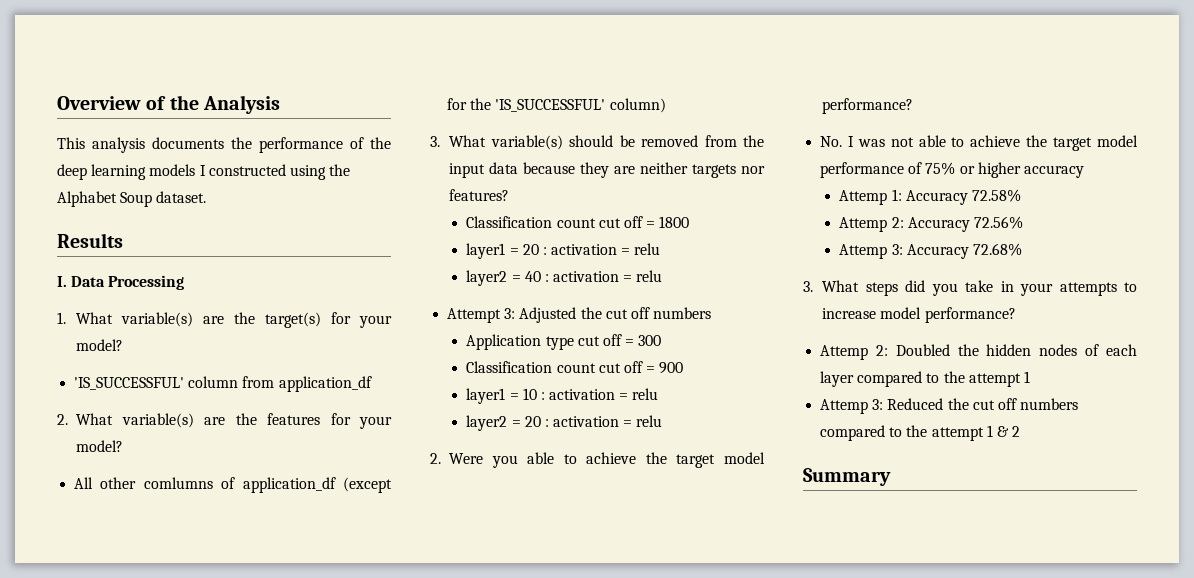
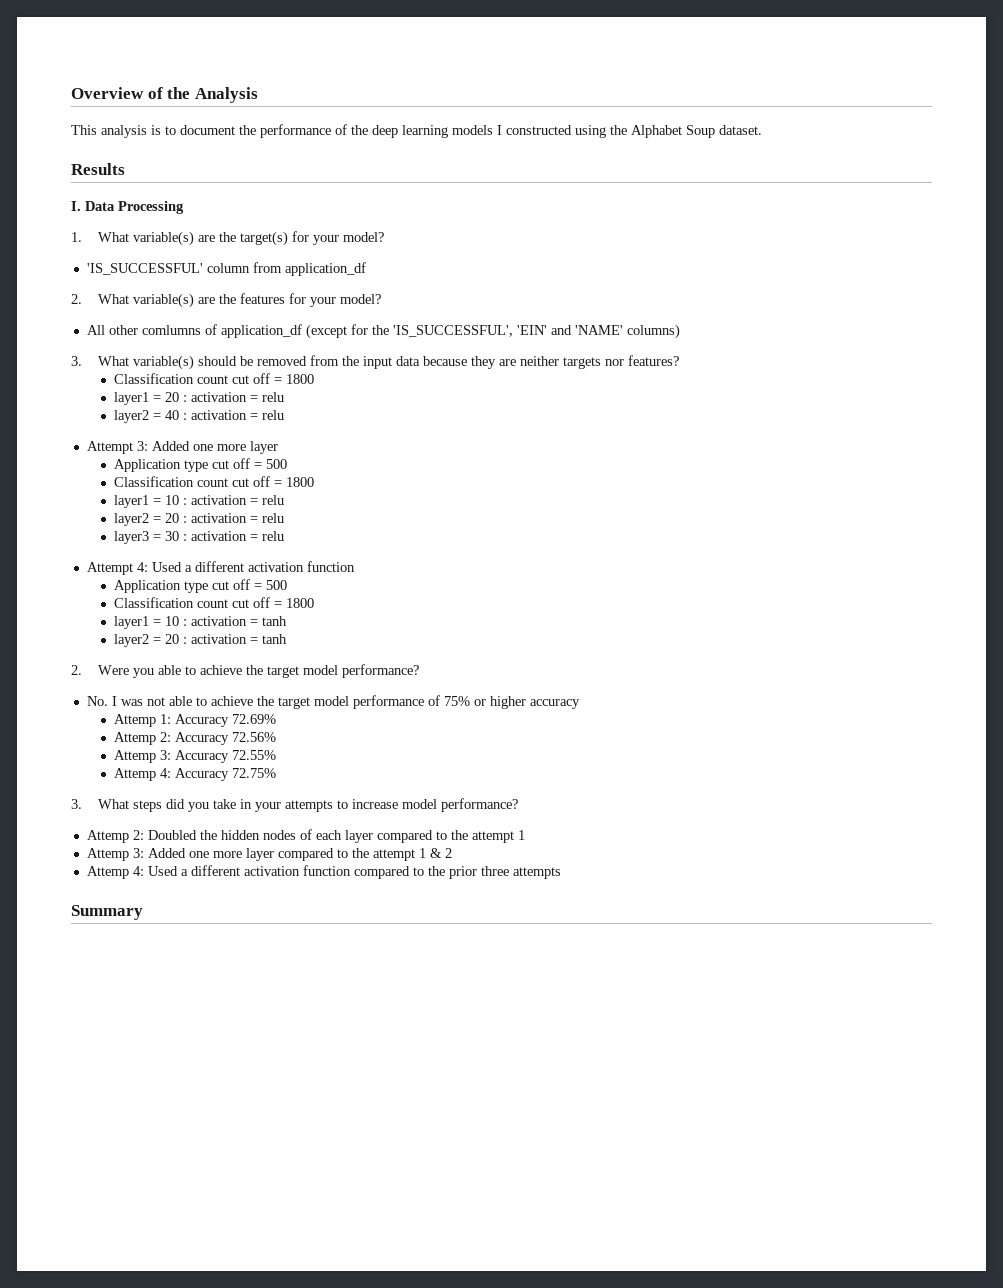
- This analysis documents the performance of the deep learning models I constructed using the Alphabet Soup dataset.
+ This analysis is to document the performance of the deep learning models I constructed using the Alphabet Soup dataset.
- All other comlumns of application_df (except for the 'IS_SUCCESSFUL' column)
+ All other comlumns of application_df (except for the 'IS_SUCCESSFUL', 'EIN' and 'NAME' columns)
- Attempt 3: Adjusted the cut off numbers
- Application type cut off = 300
- Classification count cut off = 900
+ Attempt 3: Added one more layer
+ Application type cut off = 500
+ Classification count cut off = 1800
+ layer3 = 30 : activation = relu
+ Attempt 4: Used a different activation function
+ Application type cut off = 500
+ Classification count cut off = 1800
+ layer1 = 10 : activation = tanh
+ layer2 = 20 : activation = tanh
- Attemp 1: Accuracy 72.58%
+ Attemp 1: Accuracy 72.69%
- Attemp 3: Accuracy 72.68%
+ Attemp 3: Accuracy 72.55%
+ Attemp 4: Accuracy 72.75%
- Attemp 3: Reduced the cut off numbers compared to the attempt 1 & 2
+ Attemp 3: Added one more layer compared to the attempt 1 & 2
+ Attemp 4: Used a different activation function compared to the prior three attempts

